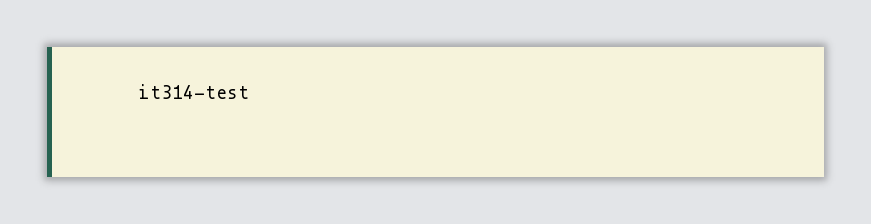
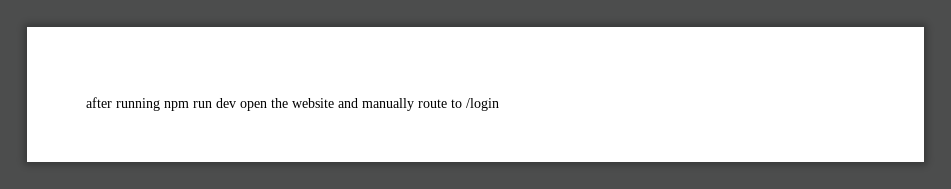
- it314-test
+ after running npm run dev open the website and manually route to /login

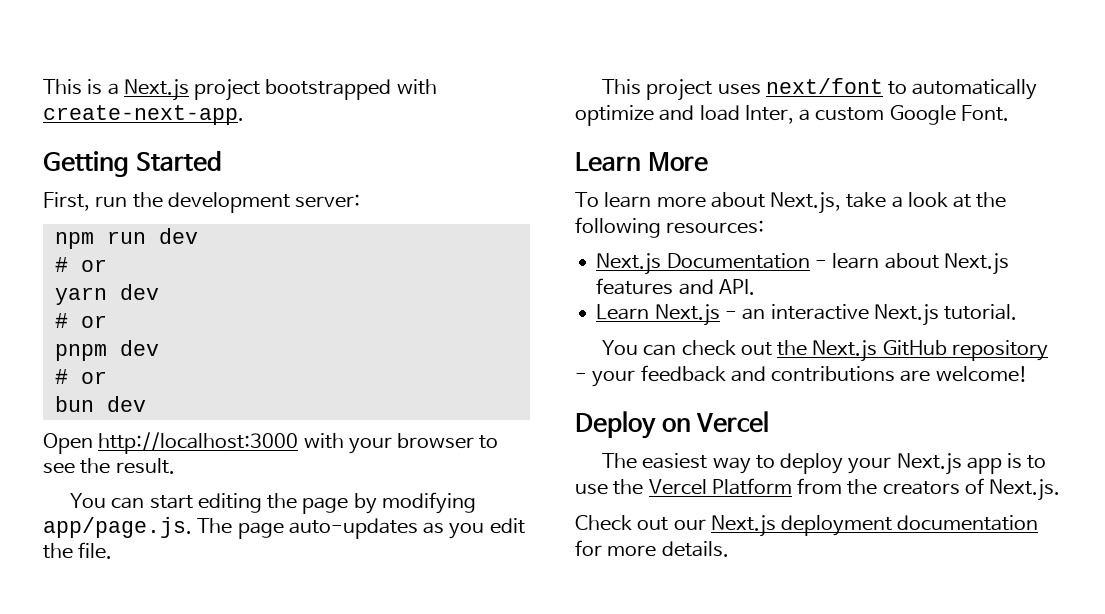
- after running npm run dev open the website and manually route to /login
+ This is a Next.js project bootstrapped with create-next-app.
+ Getting Started
+ First, run the development server:
+ npm run dev
+ # or
+ yarn dev
+ # or
+ pnpm dev
+ # or
+ bun dev
+ Open http://localhost:3000 with your browser to see the result.
+ You can start editing the page by modifying app/page.js. The page auto-updates as you edit the file.
+ This project uses next/font to automatically optimize and load Inter, a custom Google Font.
+ Learn More
+ To learn more about Next.js, take a look at the following resources:
+ Next.js Documentation - learn about Next.js features and API.
+ Learn Next.js - an interactive Next.js tutorial.
+ You can check out the Next.js GitHub repository - your feedback and contributions are welcome!
+ Deploy on Vercel
+ The easiest way to deploy your Next.js app is to use the Vercel Platform from the creators of Next.js.
+ Check out our Next.js deployment documentation for more details.

